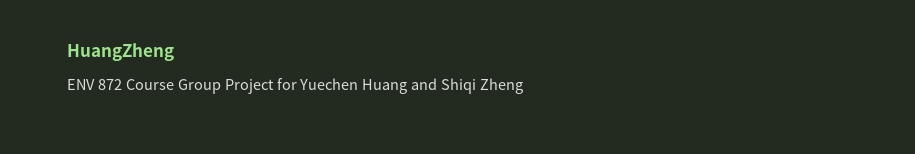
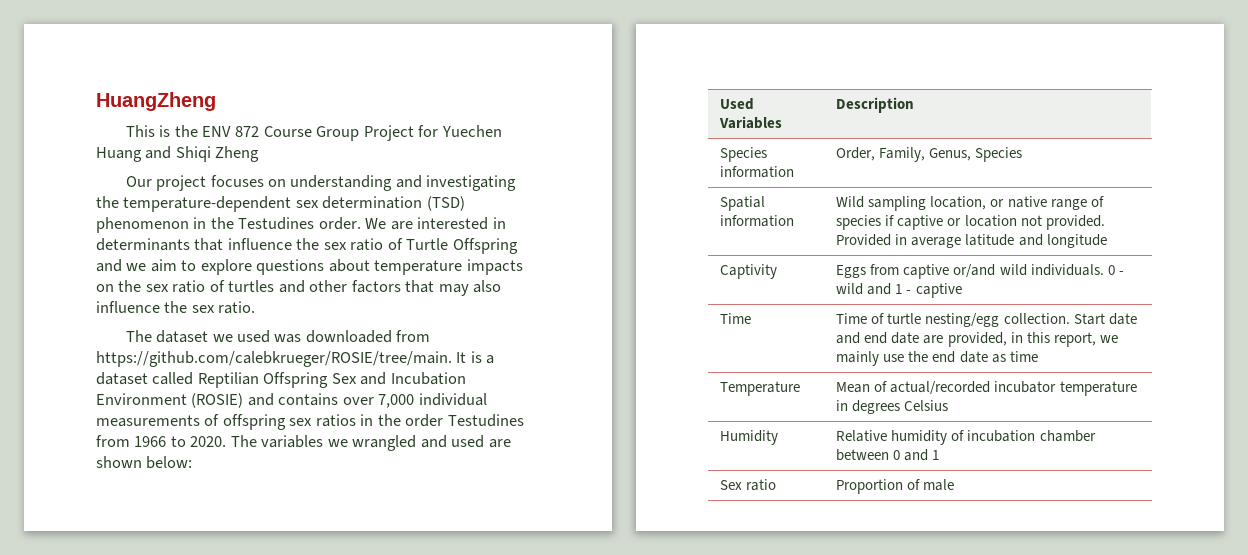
- ENV 872 Course Group Project for Yuechen Huang and Shiqi Zheng
+ This is the ENV 872 Course Group Project for Yuechen Huang and Shiqi Zheng
+ Our project focuses on understanding and investigating the temperature-dependent sex determination (TSD) phenomenon in the Testudines order. We are interested in determinants that influence the sex ratio of Turtle Offspring and we aim to explore questions about temperature impacts on the sex ratio of turtles and other factors that may also influence the sex ratio.
+ The dataset we used was downloaded from https://github.com/calebkrueger/ROSIE/tree/main. It is a dataset called Reptilian Offspring Sex and Incubation Environment (ROSIE) and contains over 7,000 individual measurements of offspring sex ratios in the order Testudines from 1966 to 2020. The variables we wrangled and used are shown below:
+ Used Variables | Description
+ Species information | Order, Family, Genus, Species
+ Spatial information | Wild sampling location, or native range of species if captive or location not provided. Provided in average latitude and longitude
+ Captivity | Eggs from captive or/and wild individuals. 0 - wild and 1 - captive
+ Time | Time of turtle nesting/egg collection. Start date and end date are provided, in this report, we mainly use the end date as time
+ Temperature | Mean of actual/recorded incubator temperature in degrees Celsius
+ Humidity | Relative humidity of incubation chamber between 0 and 1
+ Sex ratio | Proportion of male

